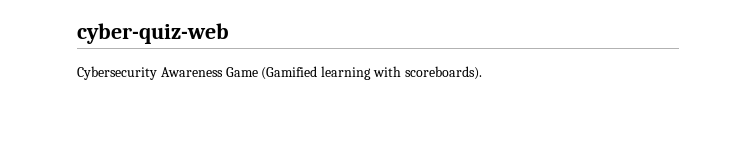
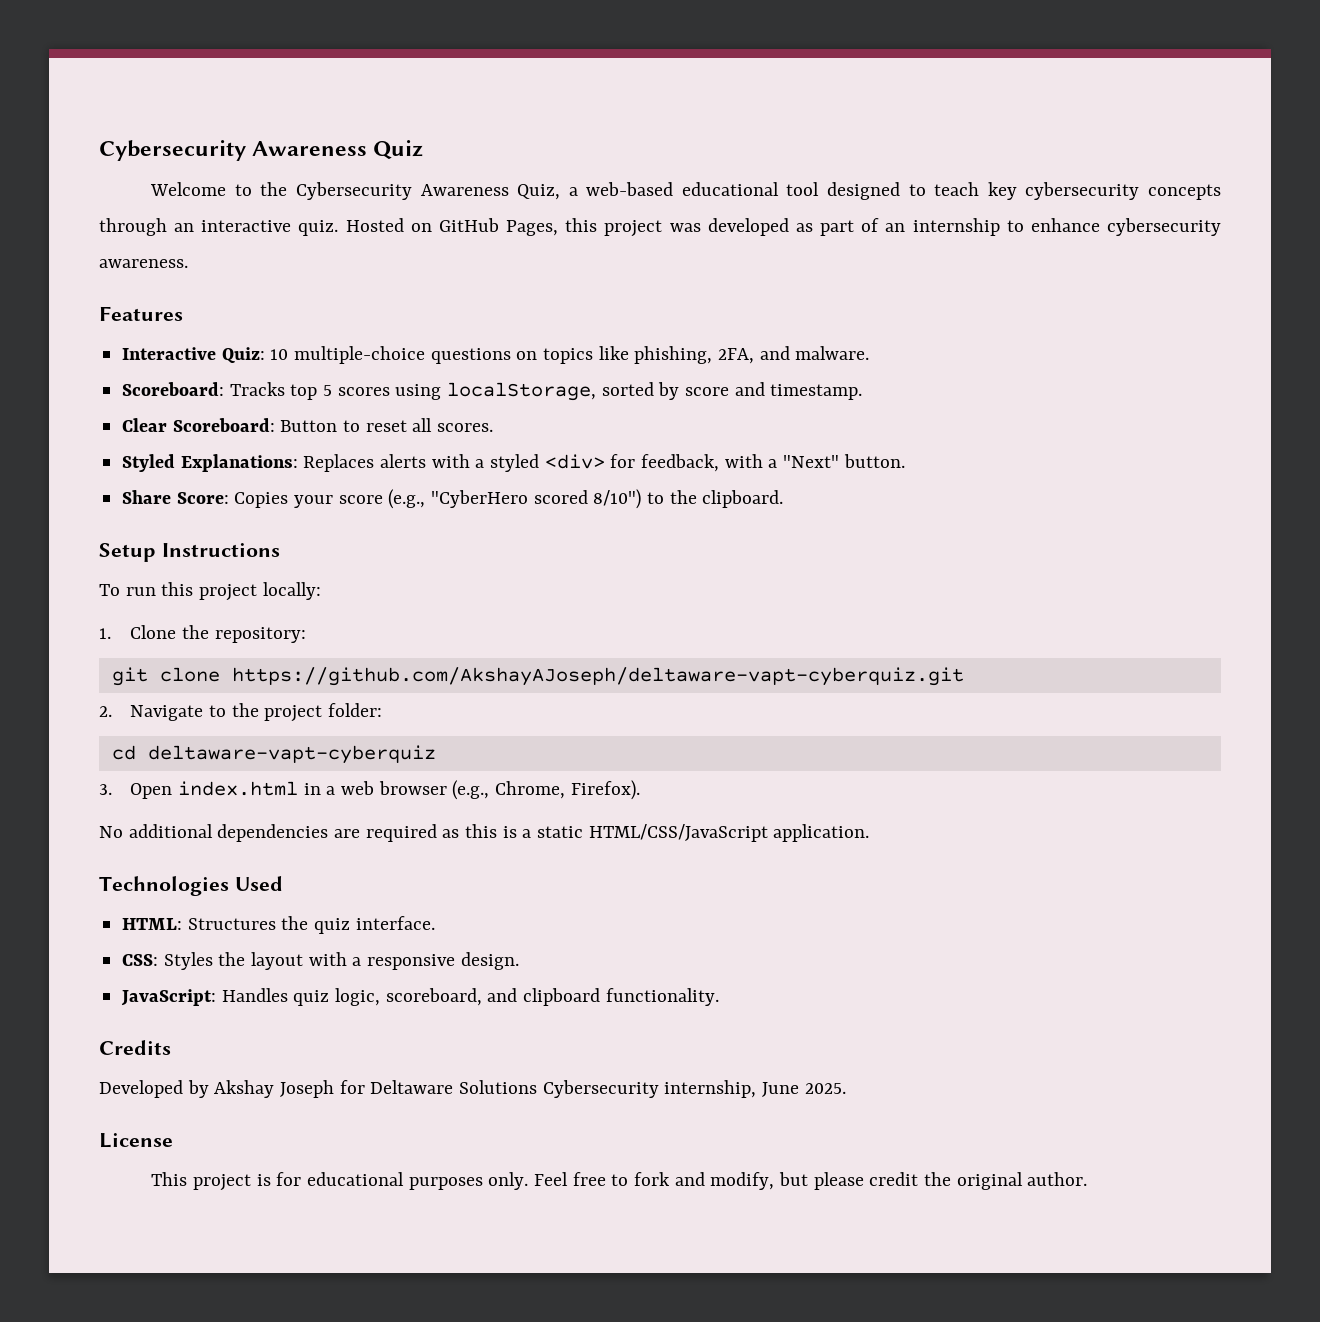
- cyber-quiz-web
- Cybersecurity Awareness Game (Gamified learning with scoreboards).
+ Cybersecurity Awareness Quiz
+ Welcome to the Cybersecurity Awareness Quiz, a web-based educational tool designed to teach key cybersecurity concepts through an interactive quiz. Hosted on GitHub Pages, this project was developed as part of an internship to enhance cybersecurity awareness.
+ Features
+ Interactive Quiz: 10 multiple-choice questions on topics like phishing, 2FA, and malware.
+ Scoreboard: Tracks top 5 scores using localStorage, sorted by score and timestamp.
+ Clear Scoreboard: Button to reset all scores.
+ Styled Explanations: Replaces alerts with a styled <div> for feedback, with a "Next" button.
+ Share Score: Copies your score (e.g., "CyberHero scored 8/10") to the clipboard.
+ Setup Instructions
+ To run this project locally:
+ 1. Clone the repository:
+ git clone https://github.com/AkshayAJoseph/deltaware-vapt-cyberquiz.git
+ 2. Navigate to the project folder:
+ cd deltaware-vapt-cyberquiz
+ 3. Open index.html in a web browser (e.g., Chrome, Firefox).
+ No additional dependencies are required as this is a static HTML/CSS/JavaScript application.
+ Technologies Used
+ HTML: Structures the quiz interface.
+ CSS: Styles the layout with a responsive design.
+ JavaScript: Handles quiz logic, scoreboard, and clipboard functionality.
+ Credits
+ Developed by Akshay Joseph for Deltaware Solutions Cybersecurity internship, June 2025.
+ License
+ This project is for educational purposes only. Feel free to fork and modify, but please credit the original author.

